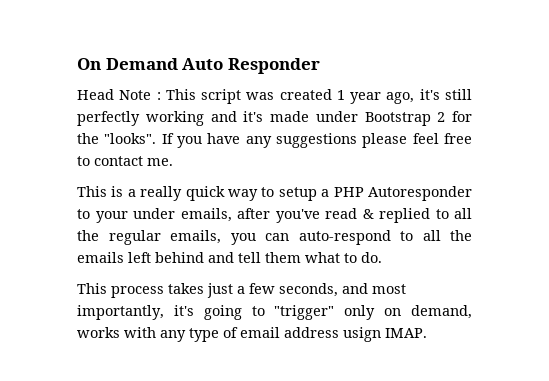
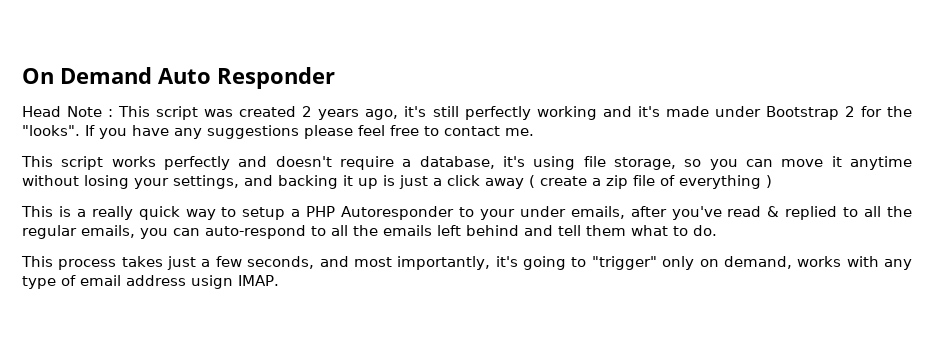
- Head Note : This script was created 1 year ago, it's still perfectly working and it's made under Bootstrap 2 for the "looks".
+ Head Note : This script was created 2 years ago, it's still perfectly working and it's made under Bootstrap 2 for the "looks".
+ This script works perfectly and doesn't require a database, it's using file storage, so you can move it anytime without losing your settings, and backing it up is just a click away ( create a zip file of everything )

